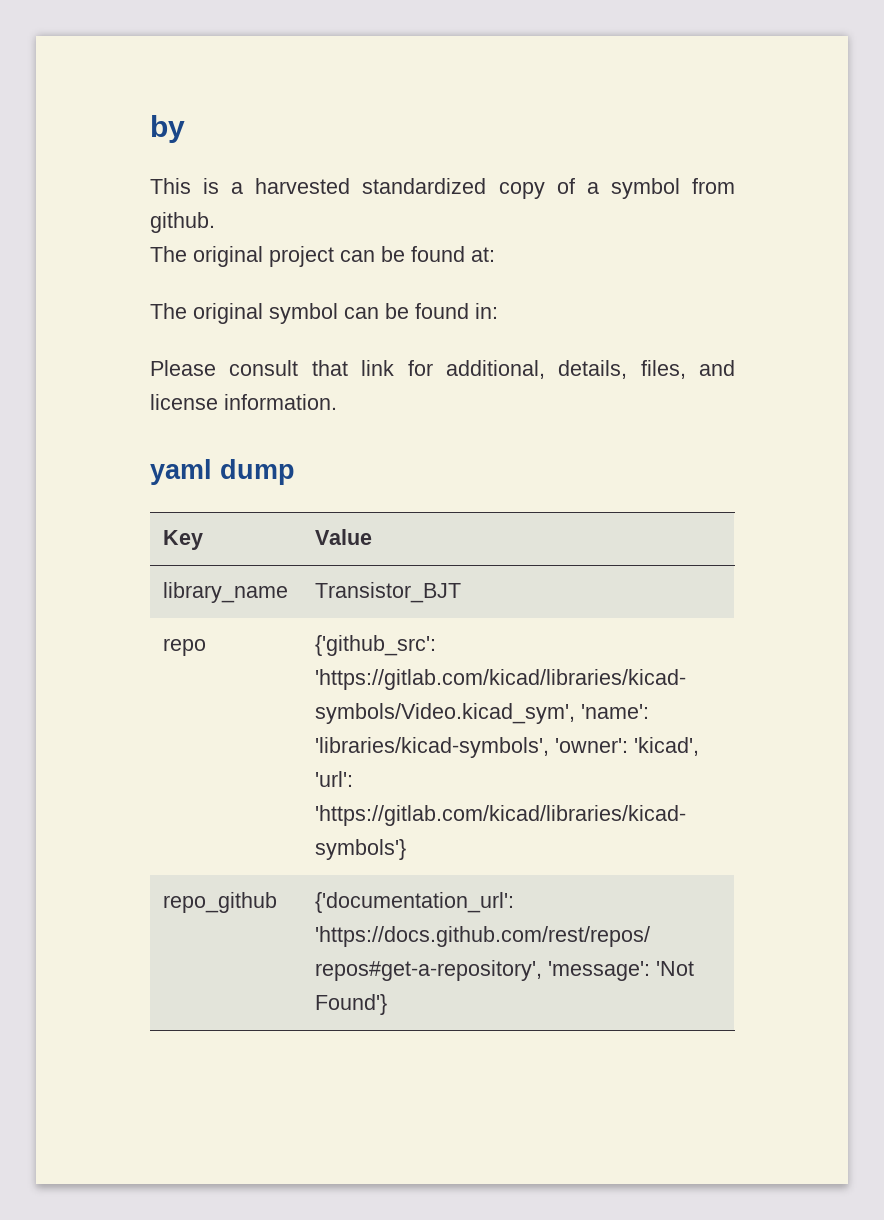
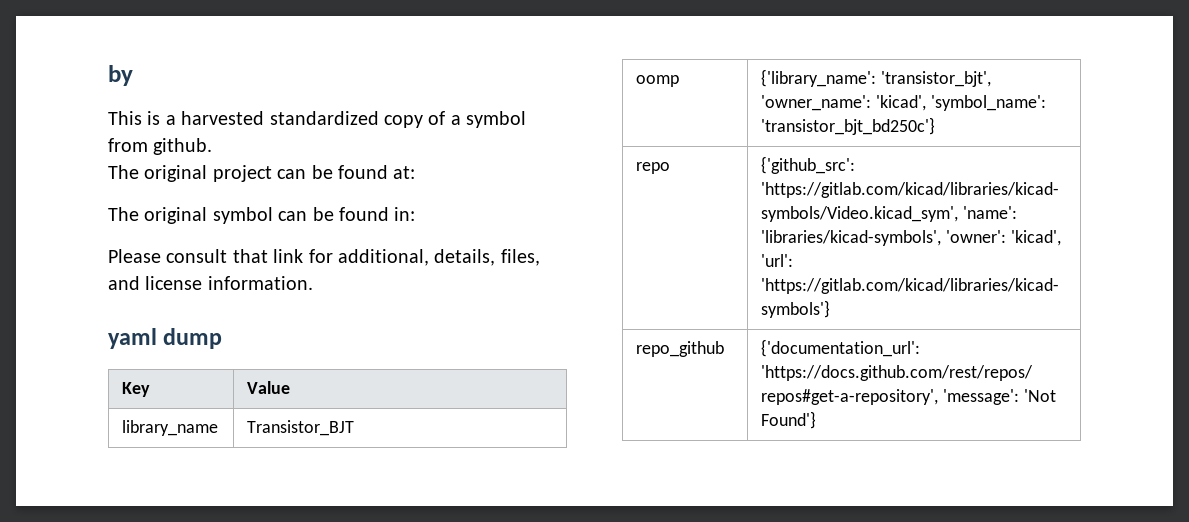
+ oomp | {'library_name': 'transistor_bjt', 'owner_name': 'kicad', 'symbol_name': 'transistor_bjt_bd250c'}

